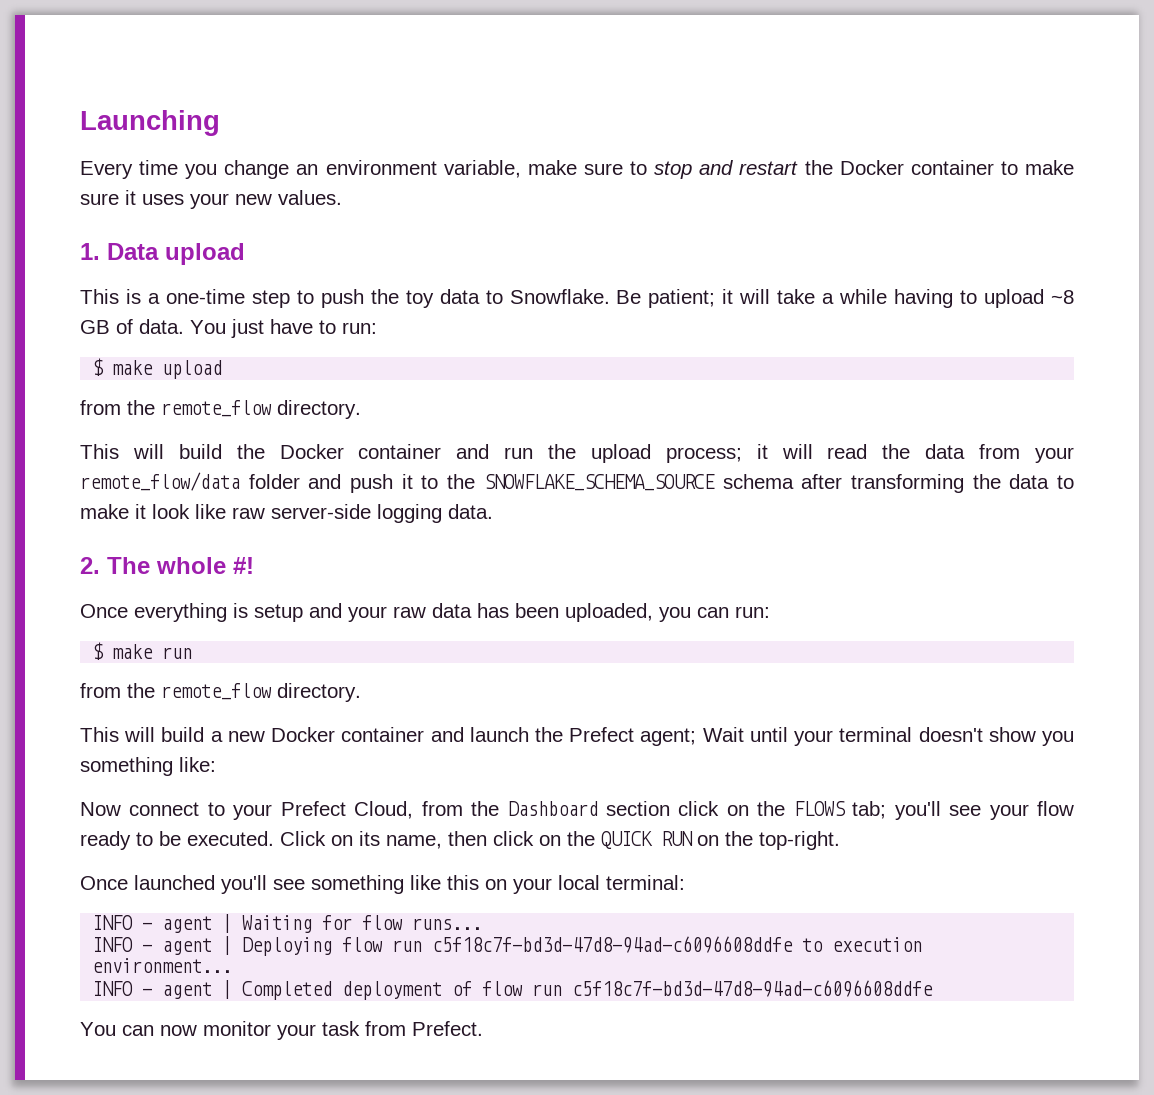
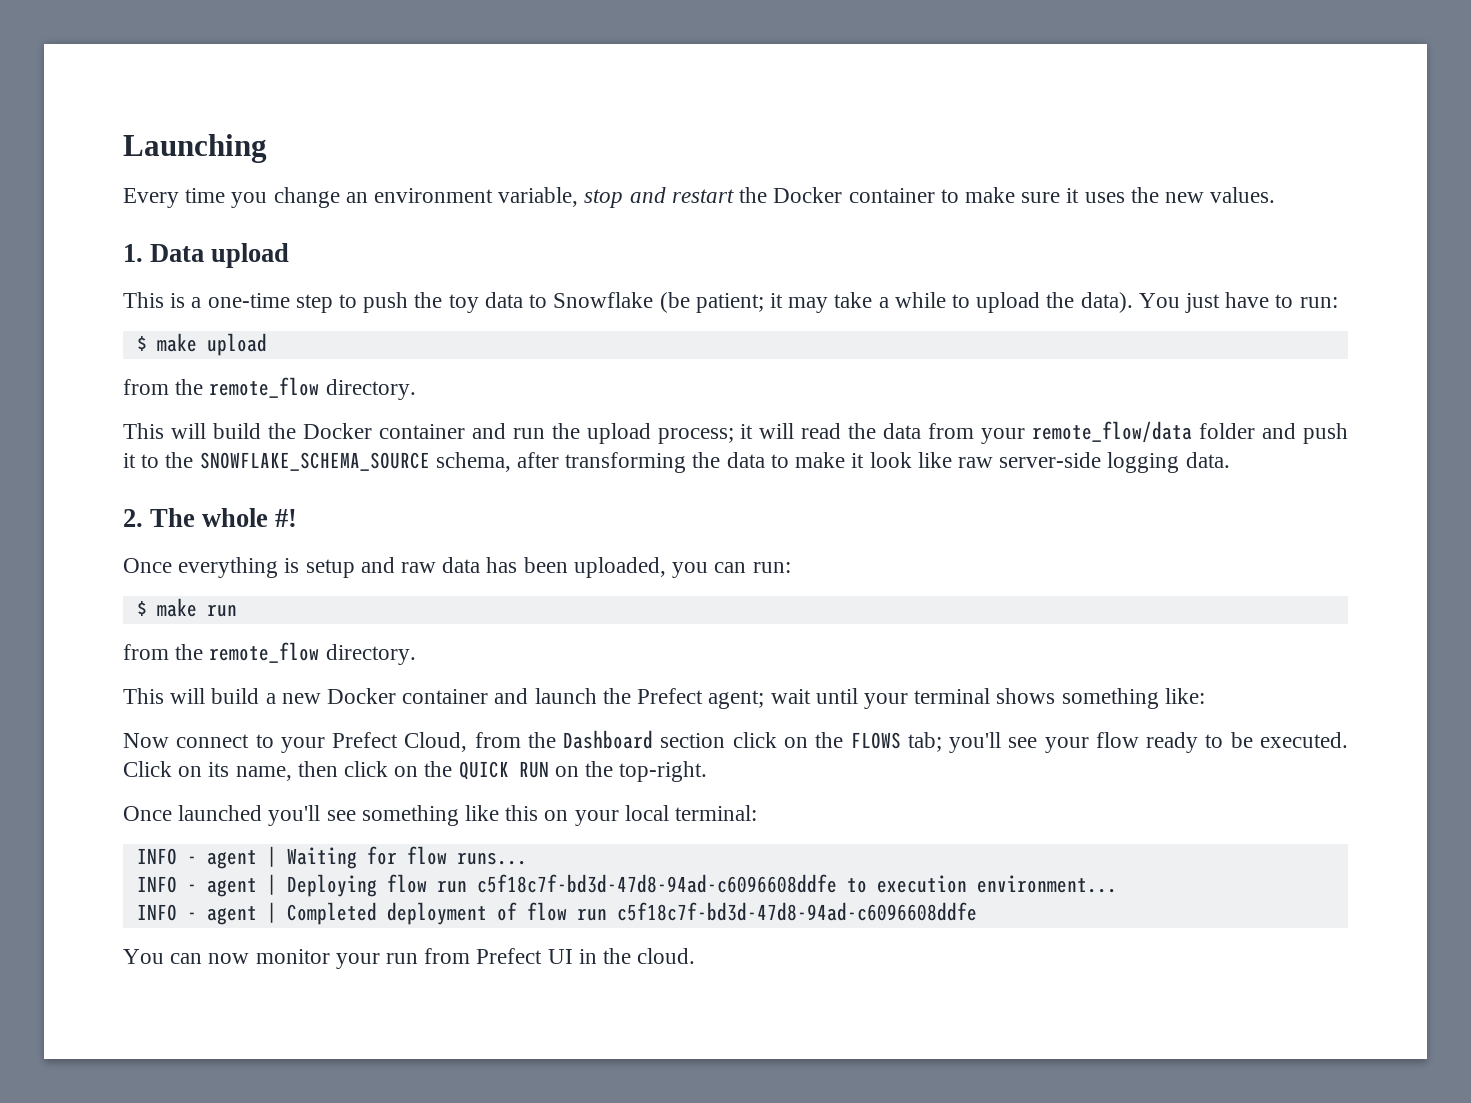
- Every time you change an environment variable, make sure to stop and restart the Docker container to make sure it uses your new values.
+ Every time you change an environment variable, stop and restart the Docker container to make sure it uses the new values.
- This is a one-time step to push the toy data to Snowflake. Be patient; it will take a while having to upload ~8 GB of data.
+ This is a one-time step to push the toy data to Snowflake (be patient; it may take a while to upload the data).
- This will build the Docker container and run the upload process; it will read the data from your remote_flow/data folder and push it to the SNOWFLAKE_SCHEMA_SOURCE schema after transforming the data to make it look like raw server-side logging data.
+ This will build the Docker container and run the upload process; it will read the data from your remote_flow/data folder and push it to the SNOWFLAKE_SCHEMA_SOURCE schema, after transforming the data to make it look like raw server-side logging data.
- Once everything is setup and your raw data has been uploaded, you can run:
+ Once everything is setup and raw data has been uploaded, you can run:
- This will build a new Docker container and launch the Prefect agent; Wait until your terminal doesn't show you something like:
+ This will build a new Docker container and launch the Prefect agent; wait until your terminal shows something like:
- You can now monitor your task from Prefect.
+ You can now monitor your run from Prefect UI in the cloud.

